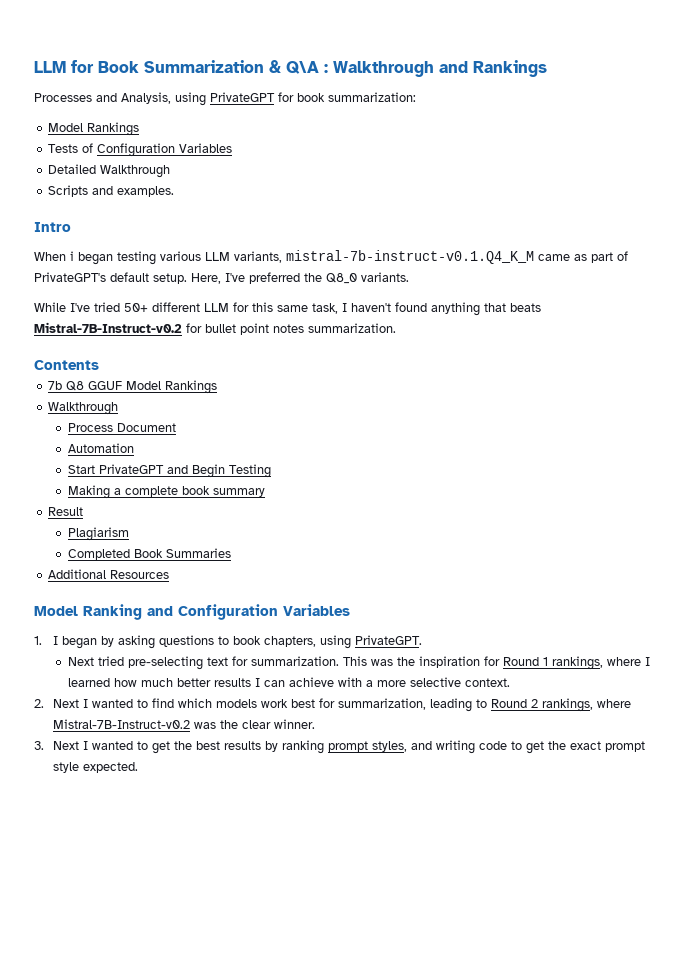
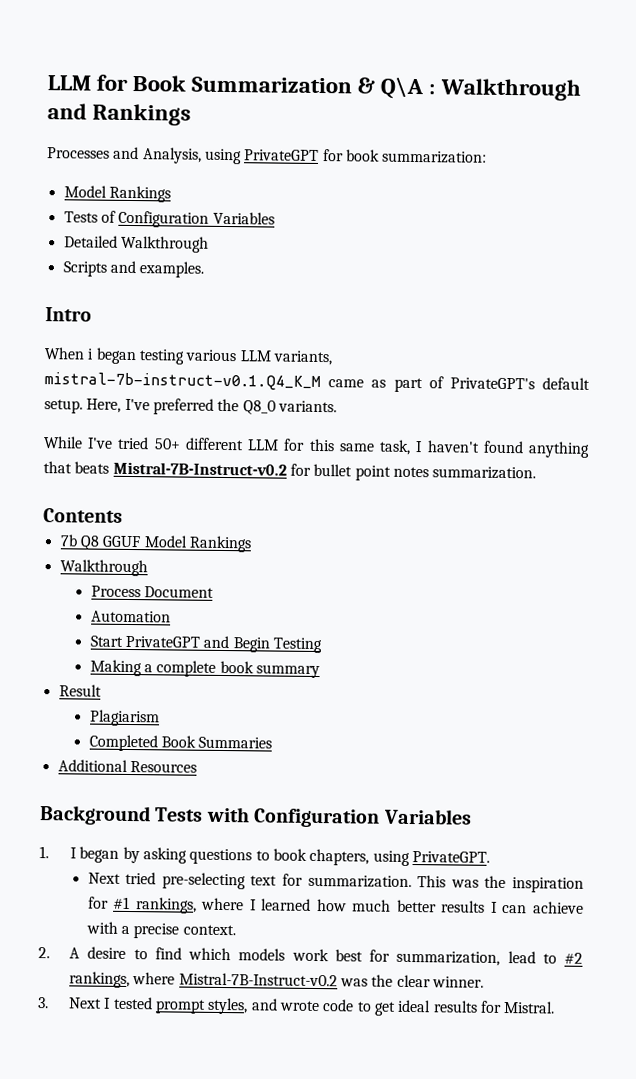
- Model Ranking and Configuration Variables
+ Background Tests with Configuration Variables
- This was the inspiration for Round 1 rankings, where I learned how much better results I can achieve with a more selective context.
+ This was the inspiration for #1 rankings, where I learned how much better results I can achieve with a precise context.
- 2. Next I wanted to find which models work best for summarization, leading to Round 2 rankings, where Mistral-7B-Instruct-v0.2 was the clear winner.
+ 2. A desire to find which models work best for summarization, lead to #2 rankings, where Mistral-7B-Instruct-v0.2 was the clear winner.
- 3. Next I wanted to get the best results by ranking prompt styles, and writing code to get the exact prompt style expected.
+ 3. Next I tested prompt styles, and wrote code to get ideal results for Mistral.

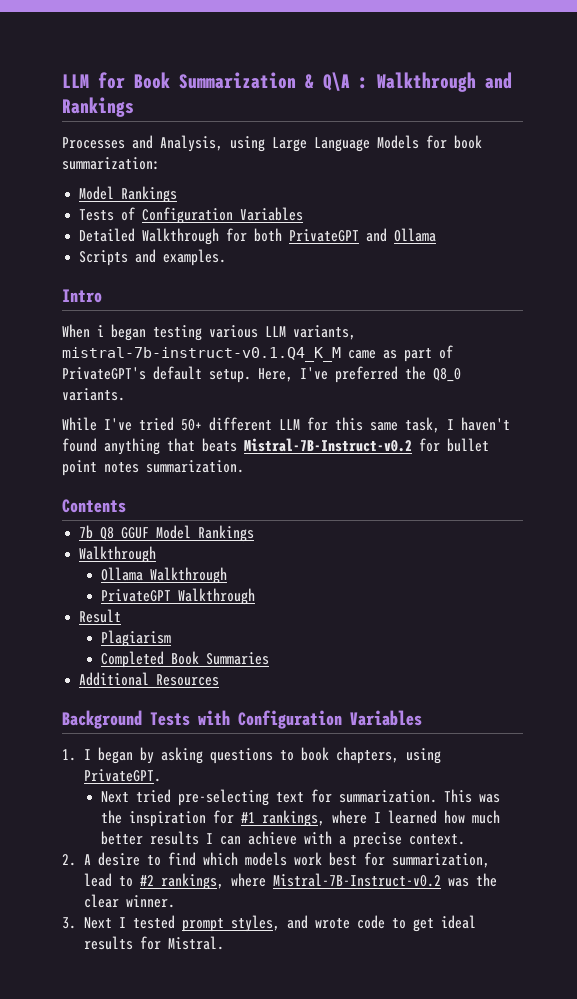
- Processes and Analysis, using PrivateGPT for book summarization:
+ Processes and Analysis, using Large Language Models for book summarization:
- Detailed Walkthrough
+ Detailed Walkthrough for both PrivateGPT and Ollama
- Process Document
- Automation
- Start PrivateGPT and Begin Testing
- Making a complete book summary
+ Ollama Walkthrough
+ PrivateGPT Walkthrough

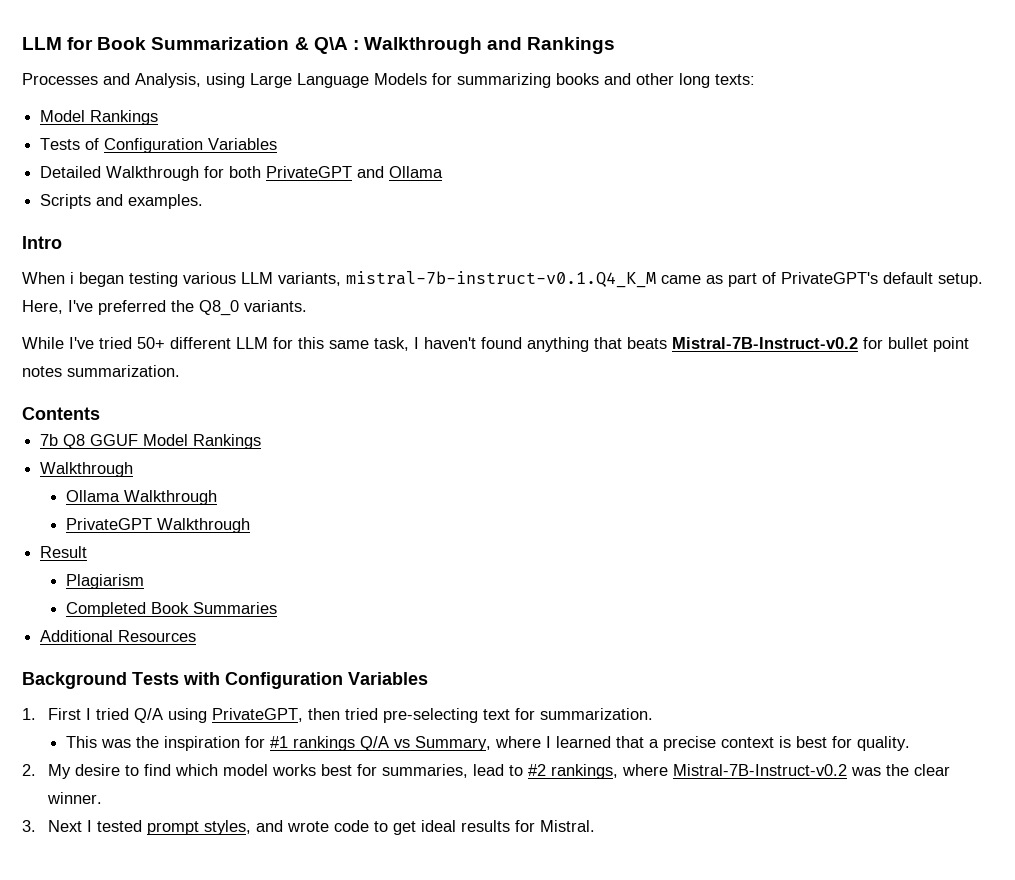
- Processes and Analysis, using Large Language Models for book summarization:
+ Processes and Analysis, using Large Language Models for summarizing books and other long texts:
- 1. I began by asking questions to book chapters, using PrivateGPT.
- Next tried pre-selecting text for summarization. This was the inspiration for #1 rankings, where I learned how much better results I can achieve with a precise context.
+ 1. First I tried Q/A using PrivateGPT, then tried pre-selecting text for summarization.
+ This was the inspiration for #1 rankings Q/A vs Summary, where I learned that a precise context is best for quality.
- 2. A desire to find which models work best for summarization, lead to #2 rankings, where Mistral-7B-Instruct-v0.2 was the clear winner.
+ 2. My desire to find which model works best for summaries, lead to #2 rankings, where Mistral-7B-Instruct-v0.2 was the clear winner.

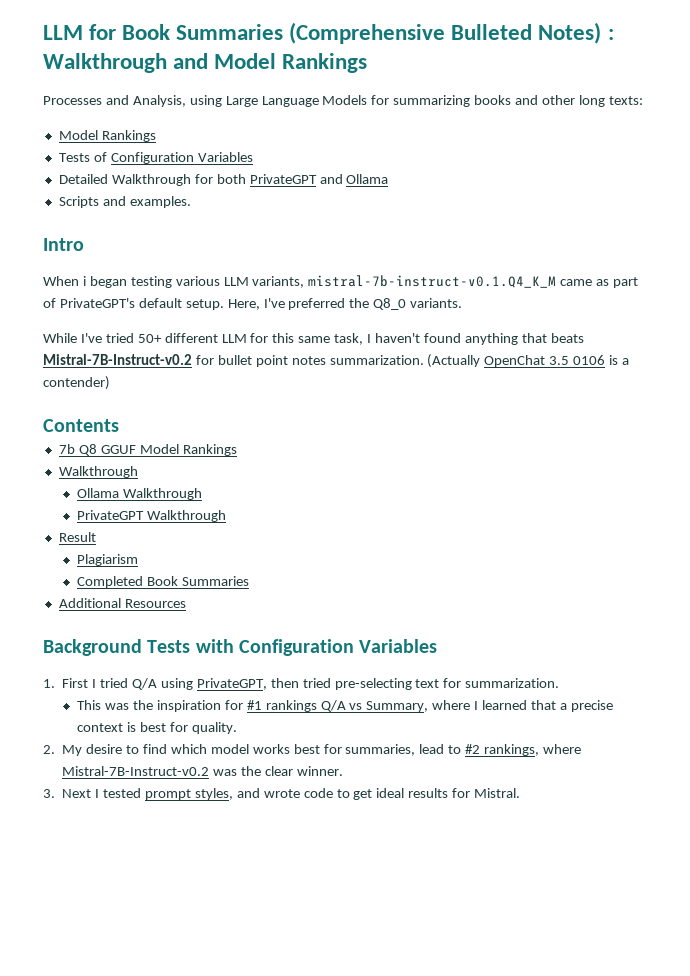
- LLM for Book Summarization & Q\A : Walkthrough and Rankings
+ LLM for Book Summaries (Comprehensive Bulleted Notes) : Walkthrough and Model Rankings
+ (Actually OpenChat 3.5 0106 is a contender)

